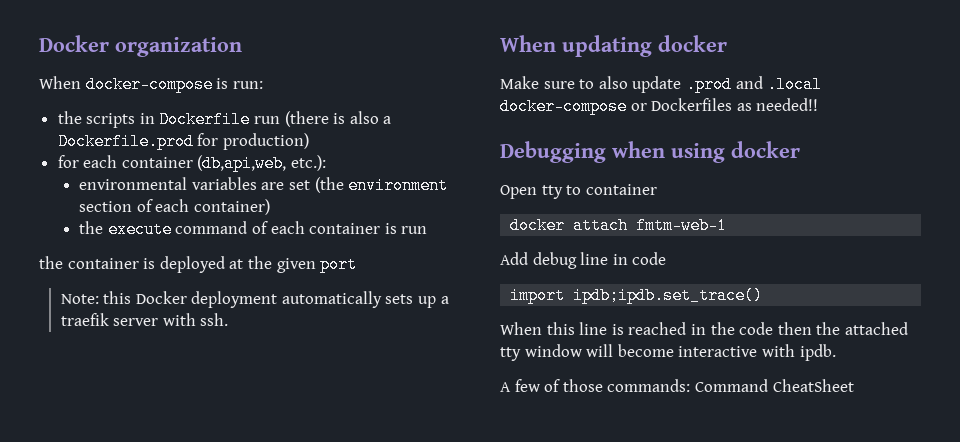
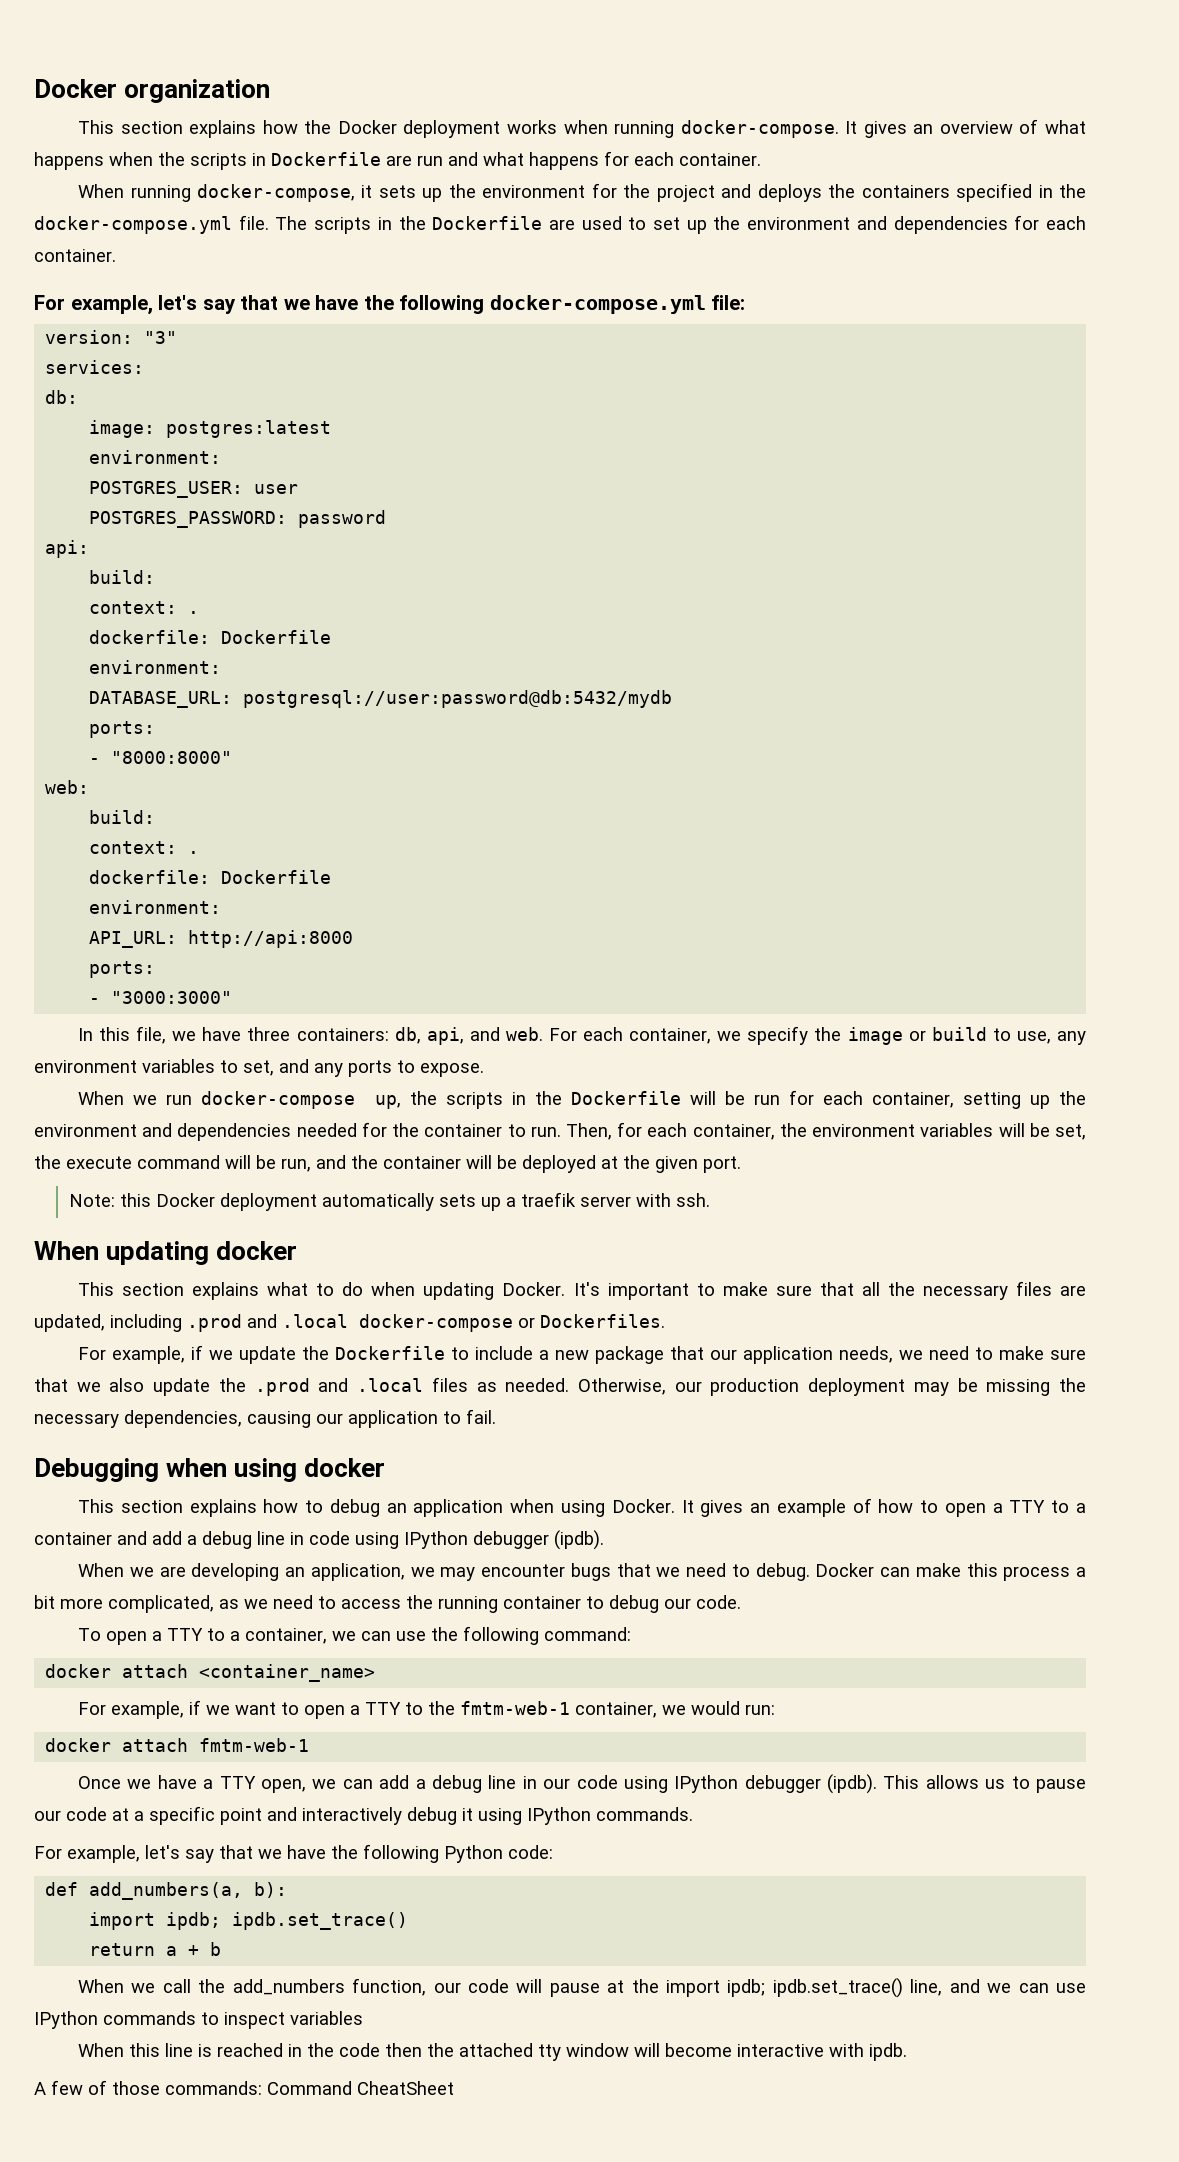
- When docker-compose is run:
- the scripts in Dockerfile run (there is also a Dockerfile.prod for production)
- for each container (db,api,web, etc.):
- environmental variables are set (the environment section of each container)
- the execute command of each container is run
- the container is deployed at the given port
+ This section explains how the Docker deployment works when running docker-compose. It gives an overview of what happens when the scripts in Dockerfile are run and what happens for each container.
+ When running docker-compose, it sets up the environment for the project and deploys the containers specified in the docker-compose.yml file. The scripts in the Dockerfile are used to set up the environment and dependencies for each container.
+ For example, let's say that we have the following docker-compose.yml file:
+ version: "3"
+ services:
+ db:
+ image: postgres:latest
+ environment:
+ POSTGRES_USER: user
+ POSTGRES_PASSWORD: password
+ api:
+ build:
+ context: .
+ dockerfile: Dockerfile
+ environment:
+ DATABASE_URL: postgresql://user:password@db:5432/mydb
+ ports:
+ - "8000:8000"
+ web:
+ build:
+ context: .
+ dockerfile: Dockerfile
+ environment:
+ API_URL: http://api:8000
+ ports:
+ - "3000:3000"
+ In this file, we have three containers: db, api, and web. For each container, we specify the image or build to use, any environment variables to set, and any ports to expose.
+ When we run docker-compose up, the scripts in the Dockerfile will be run for each container, setting up the environment and dependencies needed for the container to run. Then, for each container, the environment variables will be set, the execute command will be run, and the container will be deployed at the given port.
- Make sure to also update .prod and .local docker-compose or Dockerfiles as needed!!
+ This section explains what to do when updating Docker. It's important to make sure that all the necessary files are updated, including .prod and .local docker-compose or Dockerfiles.
+ For example, if we update the Dockerfile to include a new package that our application needs, we need to make sure that we also update the .prod and .local files as needed. Otherwise, our production deployment may be missing the necessary dependencies, causing our application to fail.
  Debugging when using docker
- Open tty to container
+ This section explains how to debug an application when using Docker. It gives an example of how to open a TTY to a container and add a debug line in code using IPython debugger (ipdb).
+ When we are developing an application, we may encounter bugs that we need to debug. Docker can make this process a bit more complicated, as we need to access the running container to debug our code.
+ To open a TTY to a container, we can use the following command:
+ docker attach <container_name>
+ For example, if we want to open a TTY to the fmtm-web-1 container, we would run:
  docker attach fmtm-web-1
- Add debug line in code
- import ipdb;ipdb.set_trace()
+ Once we have a TTY open, we can add a debug line in our code using IPython debugger (ipdb). This allows us to pause our code at a specific point and interactively debug it using IPython commands.
+ For example, let's say that we have the following Python code:
+ def add_numbers(a, b):
+ import ipdb; ipdb.set_trace()
+ return a + b
+ When we call the add_numbers function, our code will pause at the import ipdb; ipdb.set_trace() line, and we can use IPython commands to inspect variables

